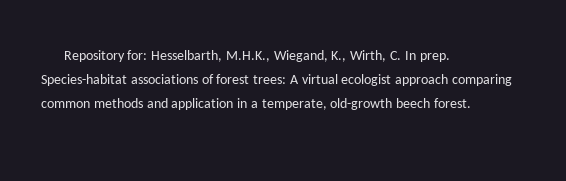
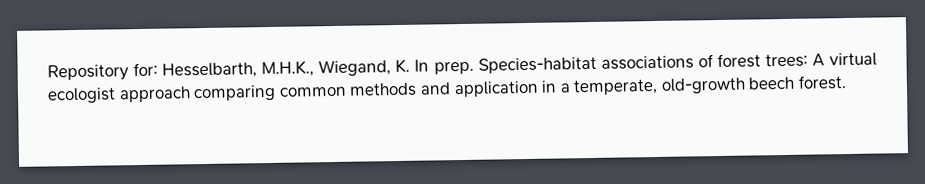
- Repository for: Hesselbarth, M.H.K., Wiegand, K., Wirth, C. In prep.
+ Repository for: Hesselbarth, M.H.K., Wiegand, K. In prep.

